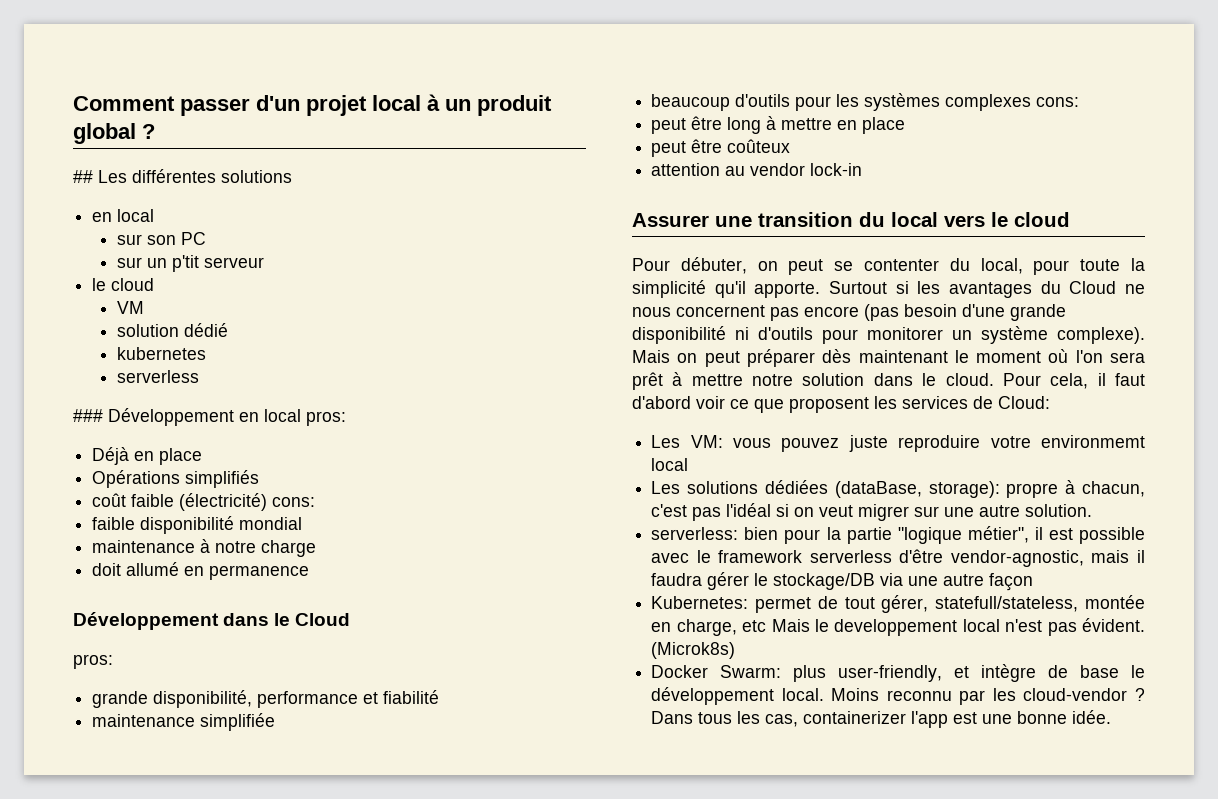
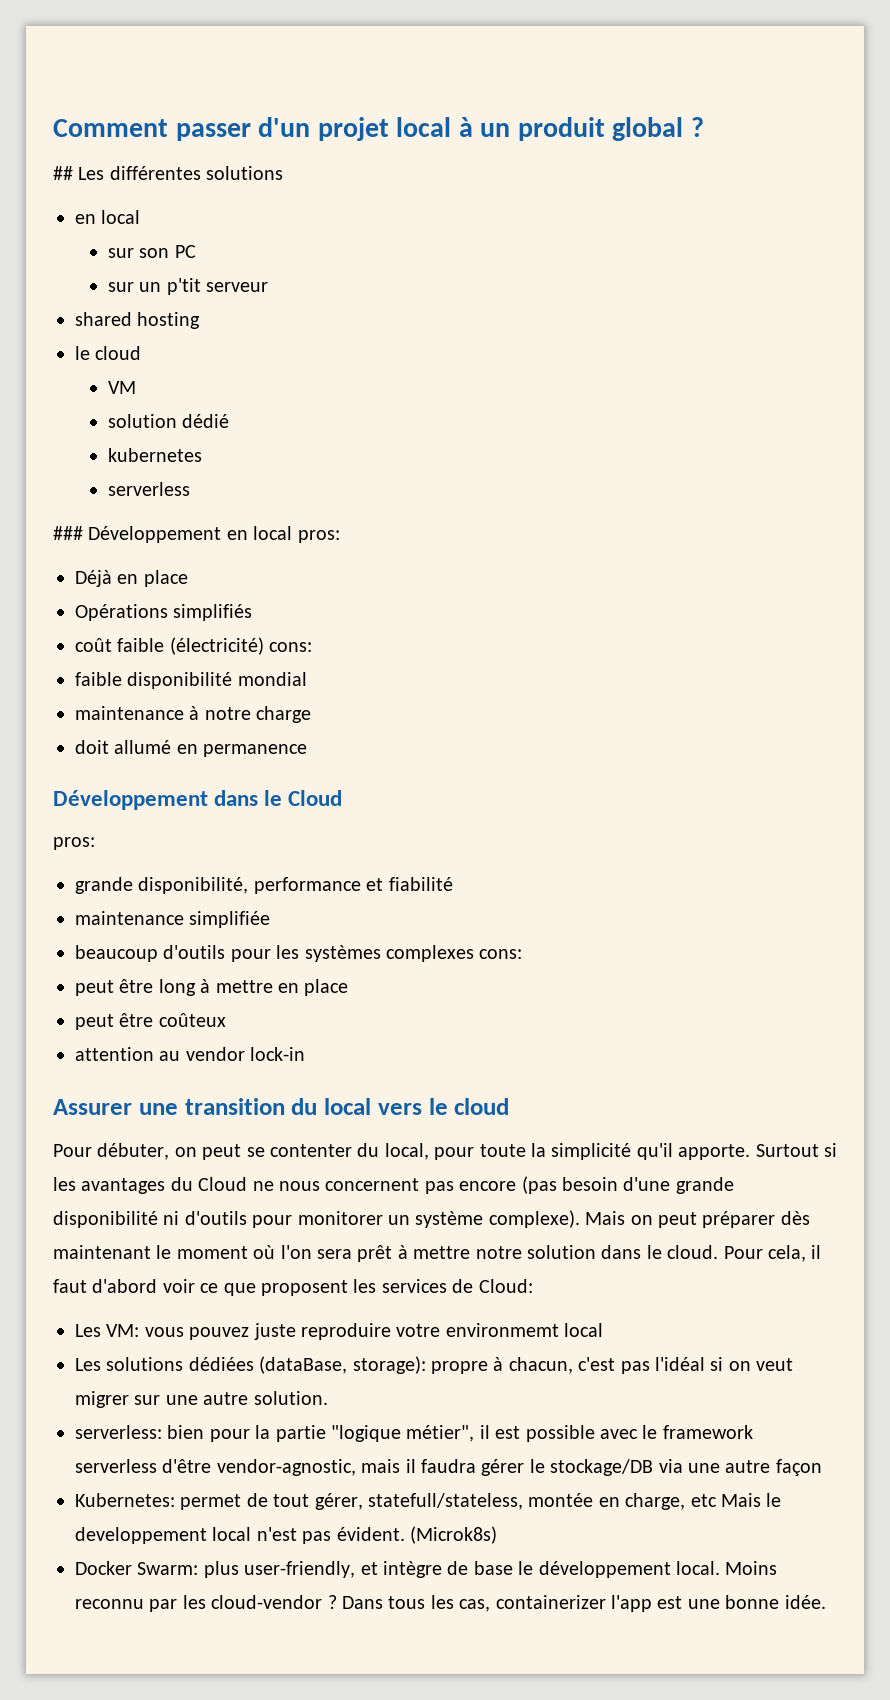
+ shared hosting

